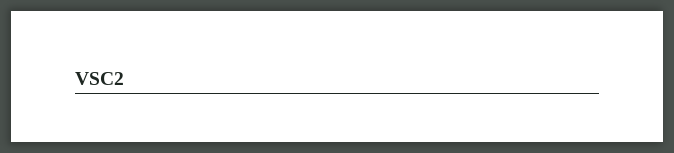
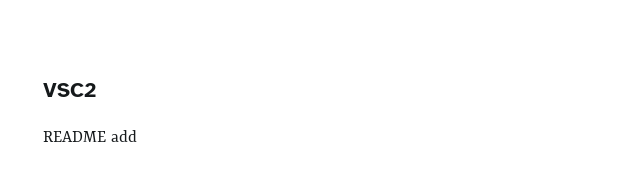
+ README add

